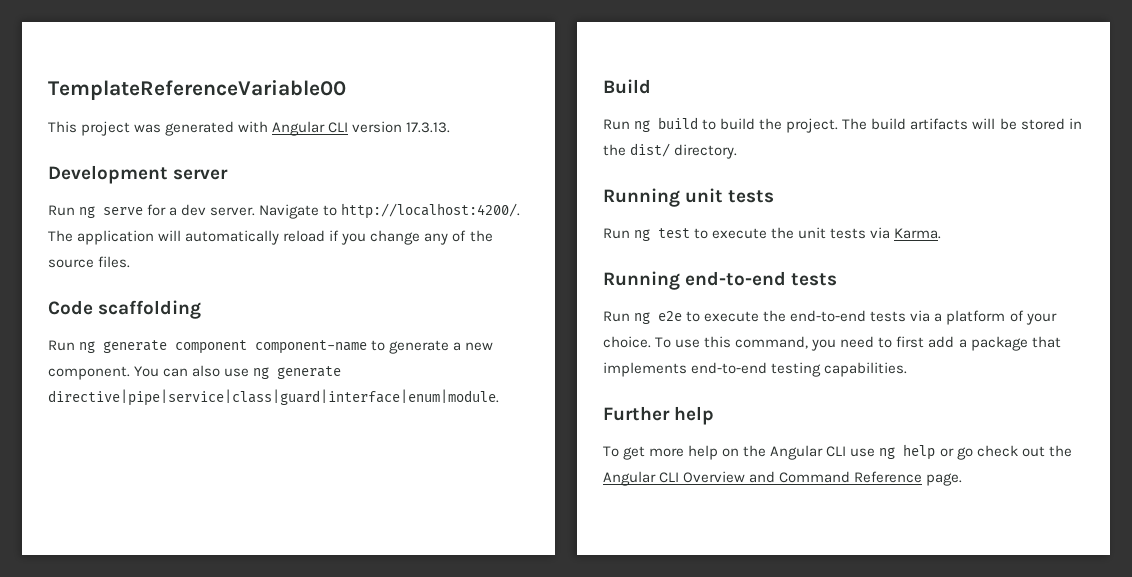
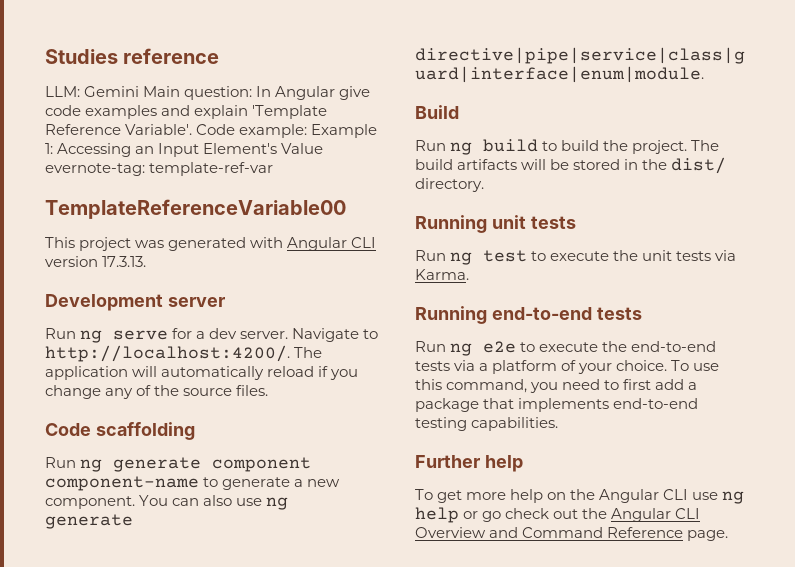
+ Studies reference
+ LLM: Gemini Main question: In Angular give code examples and explain 'Template Reference Variable'. Code example: Example 1: Accessing an Input Element's Value evernote-tag: template-ref-var

